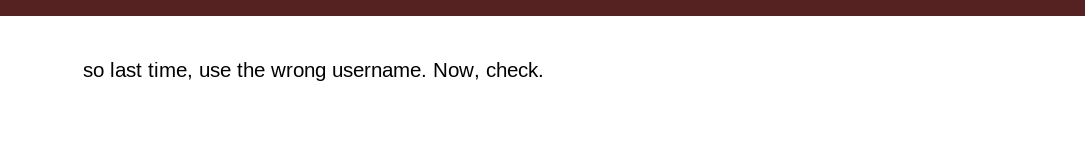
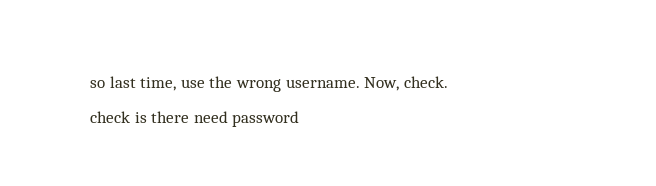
+ check is there need password

